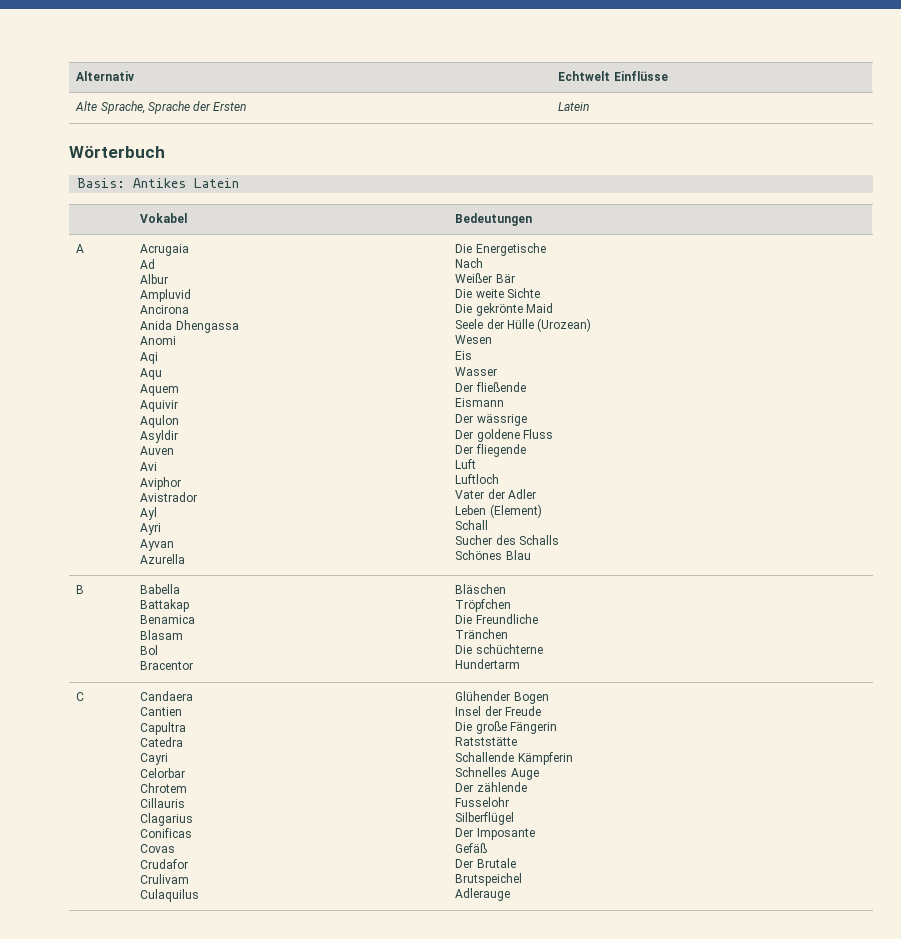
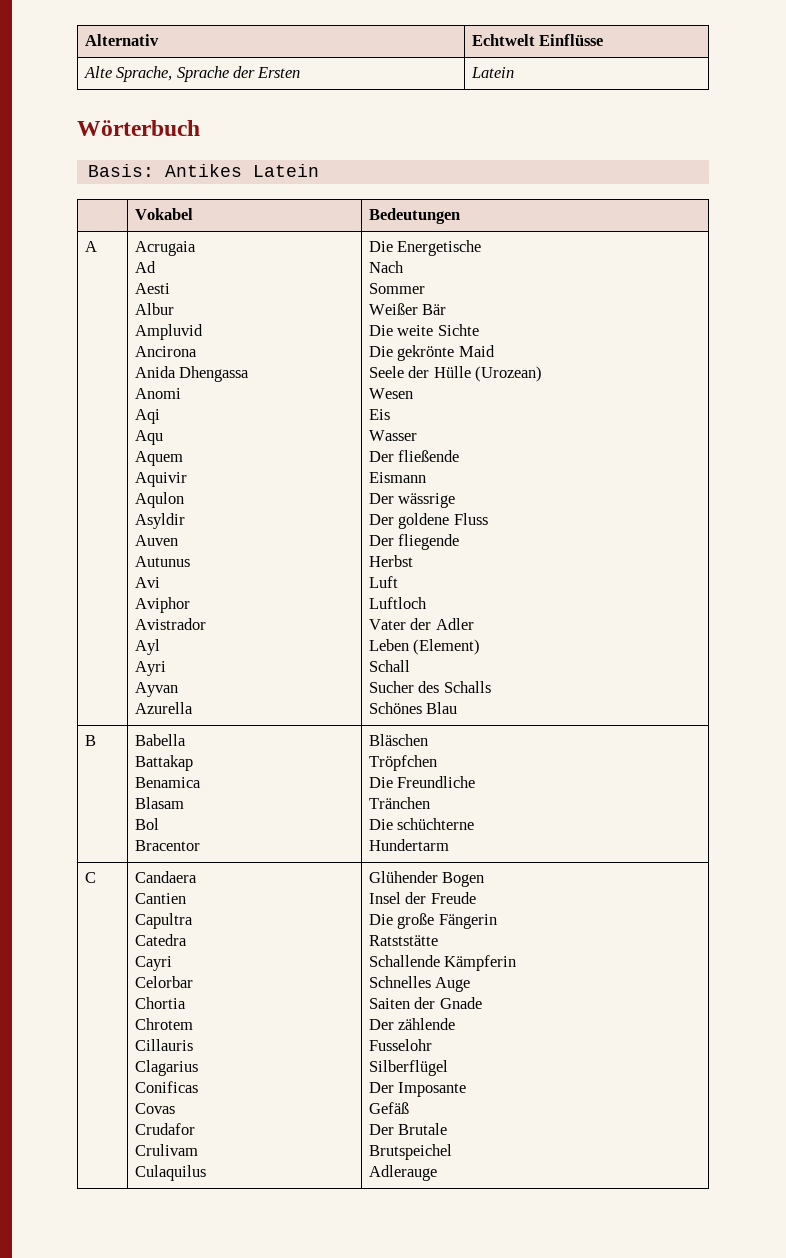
+ Aesti
+ Autunus
+ Sommer
+ Herbst
+ Chortia
+ Saiten der Gnade

